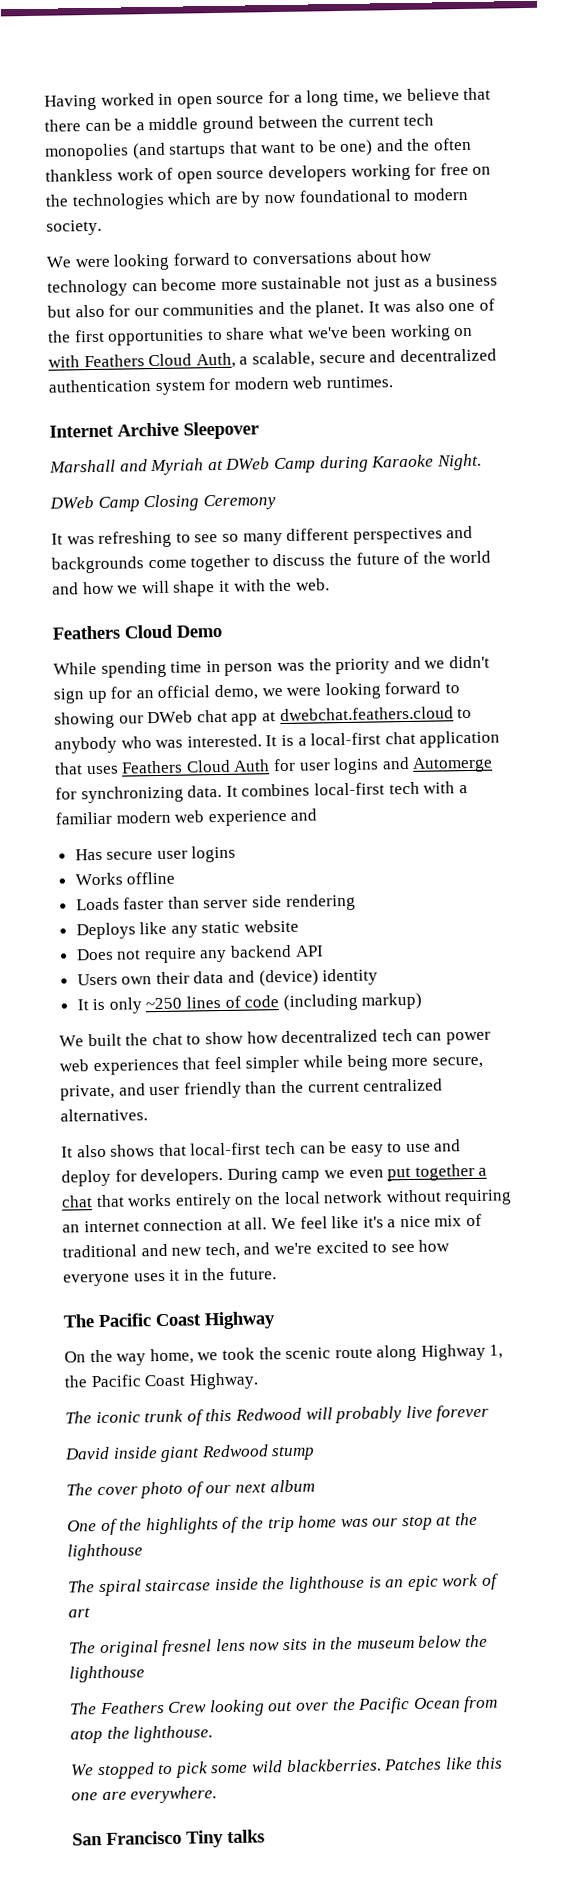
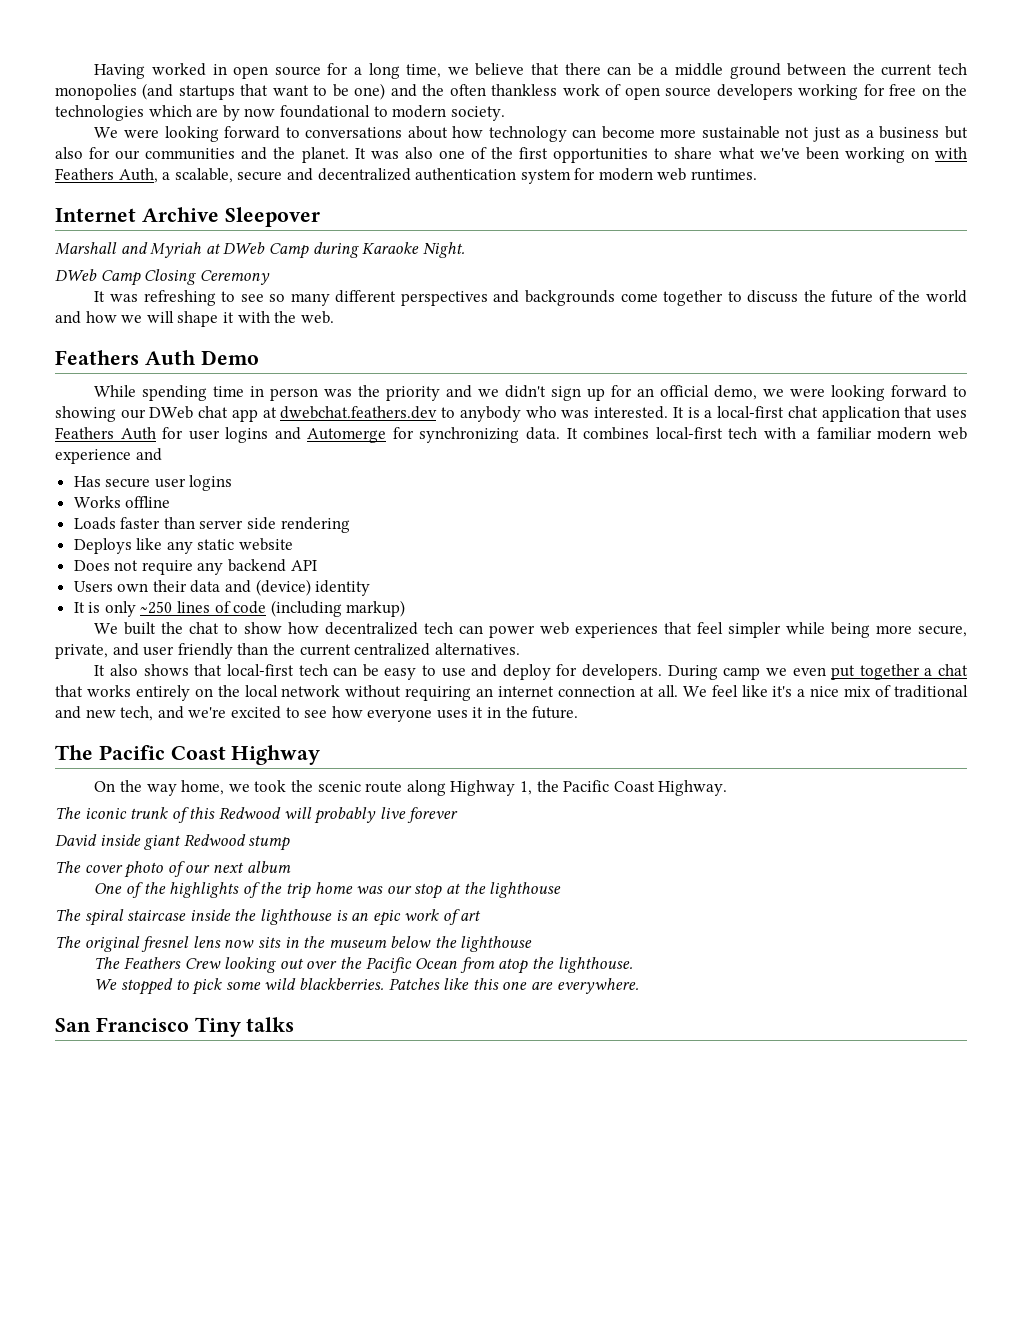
- It was also one of the first opportunities to share what we've been working on with Feathers Cloud Auth, a scalable, secure and decentralized authentication system for modern web runtimes.
+ It was also one of the first opportunities to share what we've been working on with Feathers Auth, a scalable, secure and decentralized authentication system for modern web runtimes.
- Feathers Cloud Demo
+ Feathers Auth Demo
- While spending time in person was the priority and we didn't sign up for an official demo, we were looking forward to showing our DWeb chat app at dwebchat.feathers.cloud to anybody who was interested.
+ While spending time in person was the priority and we didn't sign up for an official demo, we were looking forward to showing our DWeb chat app at dwebchat.feathers.dev to anybody who was interested.
- It is a local-first chat application that uses Feathers Cloud Auth for user logins and Automerge for synchronizing data.
+ It is a local-first chat application that uses Feathers Auth for user logins and Automerge for synchronizing data.

